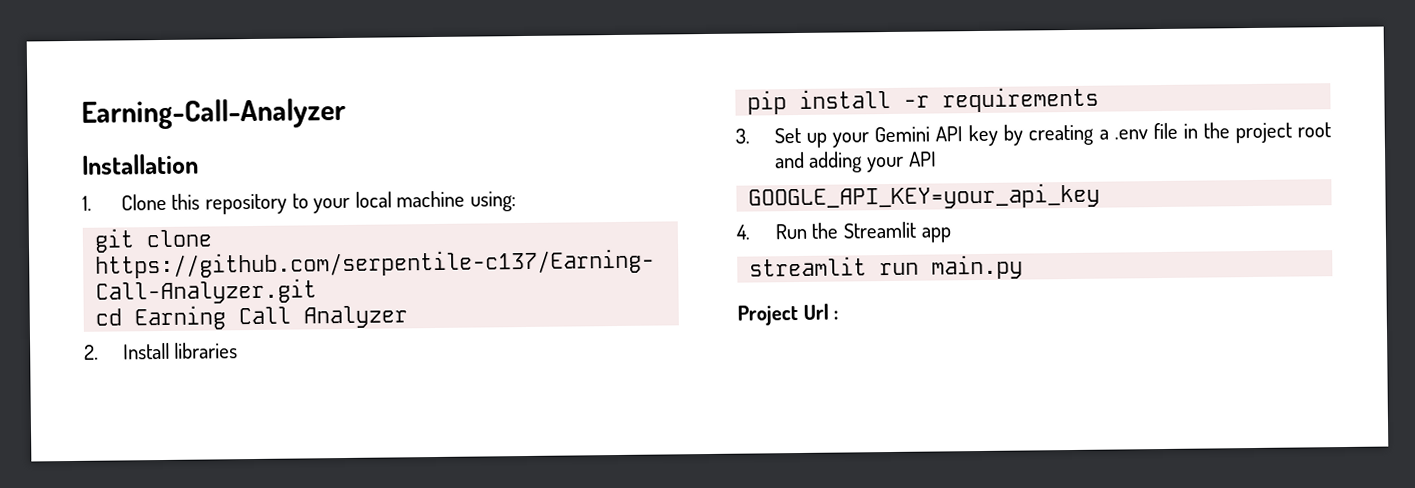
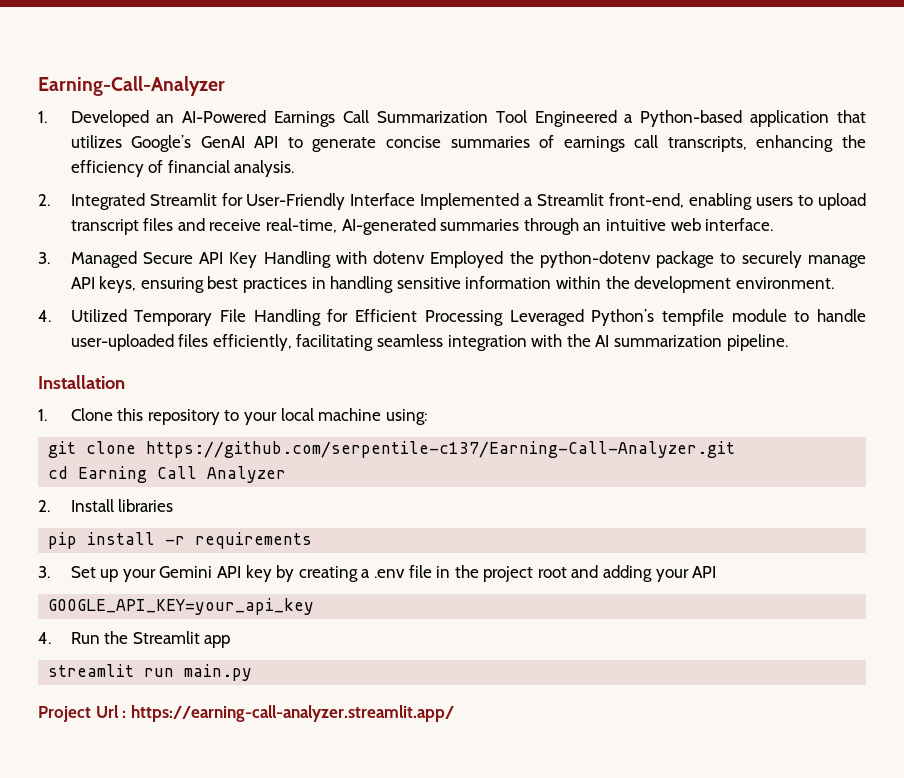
+ 1. Developed an AI-Powered Earnings Call Summarization Tool Engineered a Python-based application that utilizes Google’s GenAI API to generate concise summaries of earnings call transcripts, enhancing the efficiency of financial analysis.
+ 2. Integrated Streamlit for User-Friendly Interface Implemented a Streamlit front-end, enabling users to upload transcript files and receive real-time, AI-generated summaries through an intuitive web interface.
+ 3. Managed Secure API Key Handling with dotenv Employed the python-dotenv package to securely manage API keys, ensuring best practices in handling sensitive information within the development environment.
+ 4. Utilized Temporary File Handling for Efficient Processing Leveraged Python’s tempfile module to handle user-uploaded files efficiently, facilitating seamless integration with the AI summarization pipeline.
- Project Url :
+ Project Url : https://earning-call-analyzer.streamlit.app/

